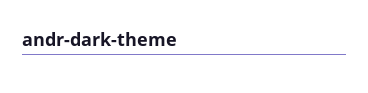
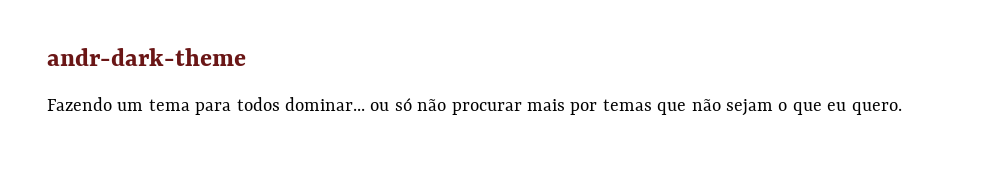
+ Fazendo um tema para todos dominar... ou só não procurar mais por temas que não sejam o que eu quero.

